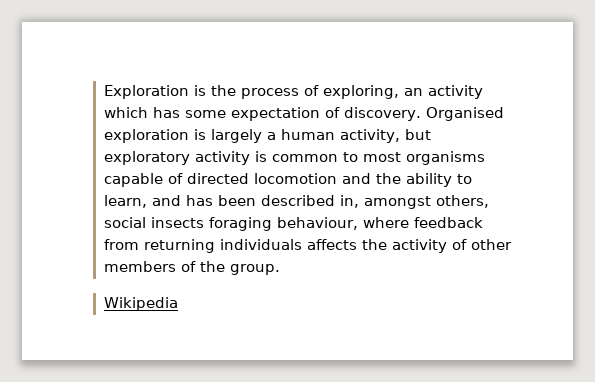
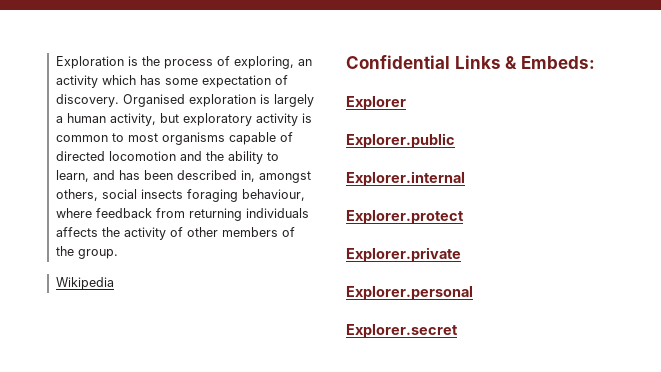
+ Confidential Links & Embeds:
+ Explorer
+ Explorer.public
+ Explorer.internal
+ Explorer.protect
+ Explorer.private
+ Explorer.personal
+ Explorer.secret

